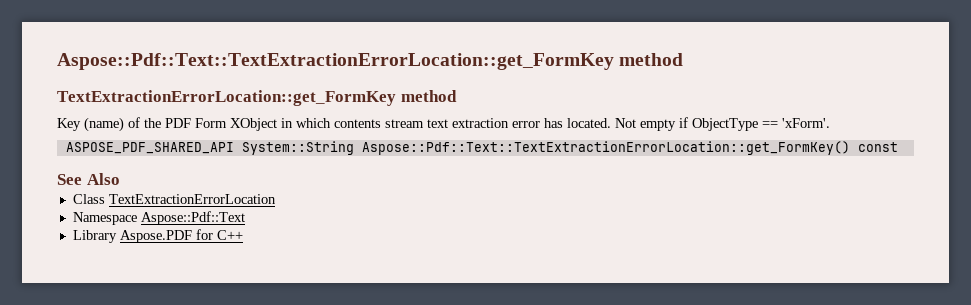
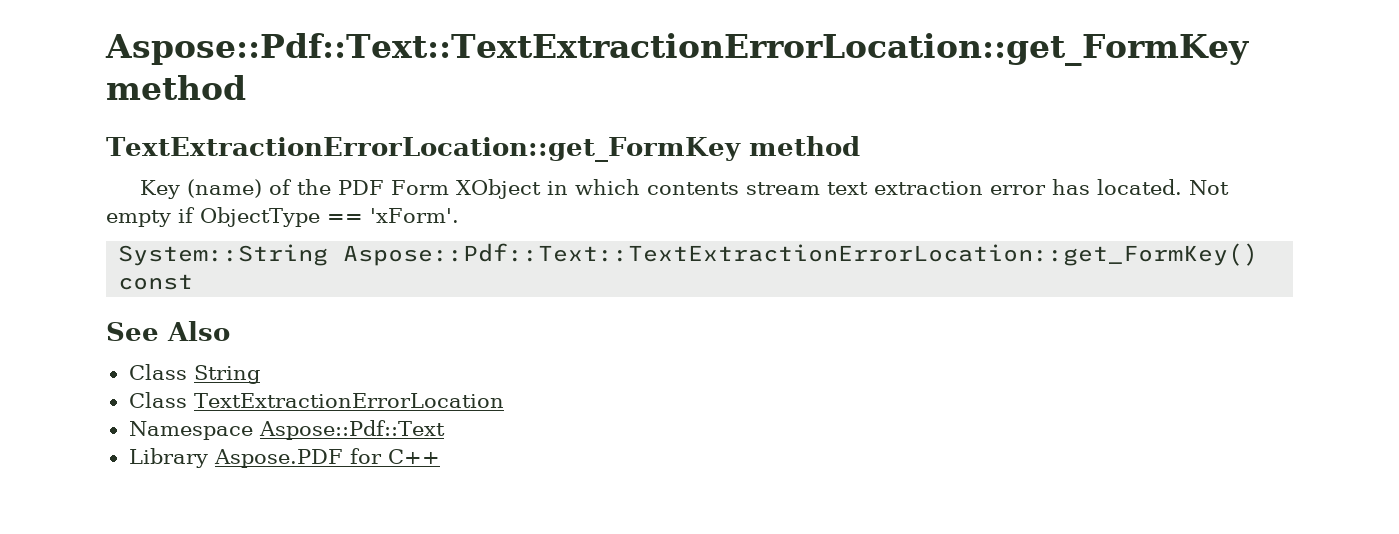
- ASPOSE_PDF_SHARED_API System::String Aspose::Pdf::Text::TextExtractionErrorLocation::get_FormKey() const
+ System::String Aspose::Pdf::Text::TextExtractionErrorLocation::get_FormKey() const
+ Class String

